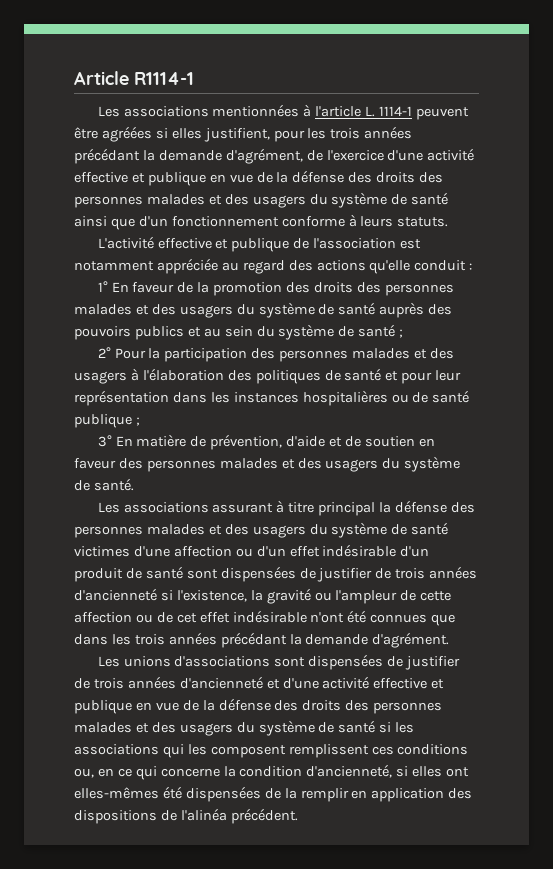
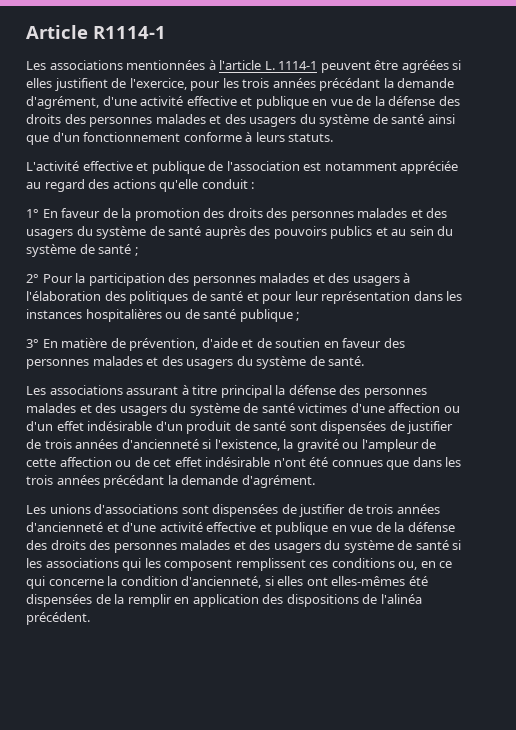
- Les associations mentionnées à l'article L. 1114-1 peuvent être agréées si elles justifient, pour les trois années précédant la demande d'agrément, de l'exercice d'une activité effective et publique en vue de la défense des droits des personnes malades et des usagers du système de santé ainsi que d'un fonctionnement conforme à leurs statuts.
+ Les associations mentionnées à l'article L. 1114-1 peuvent être agréées si elles justifient de l'exercice, pour les trois années précédant la demande d'agrément, d'une activité effective et publique en vue de la défense des droits des personnes malades et des usagers du système de santé ainsi que d'un fonctionnement conforme à leurs statuts.

